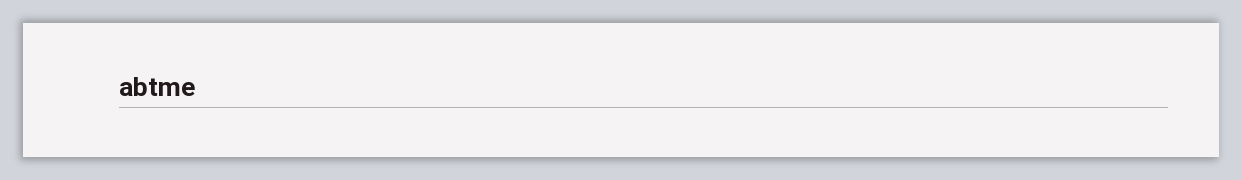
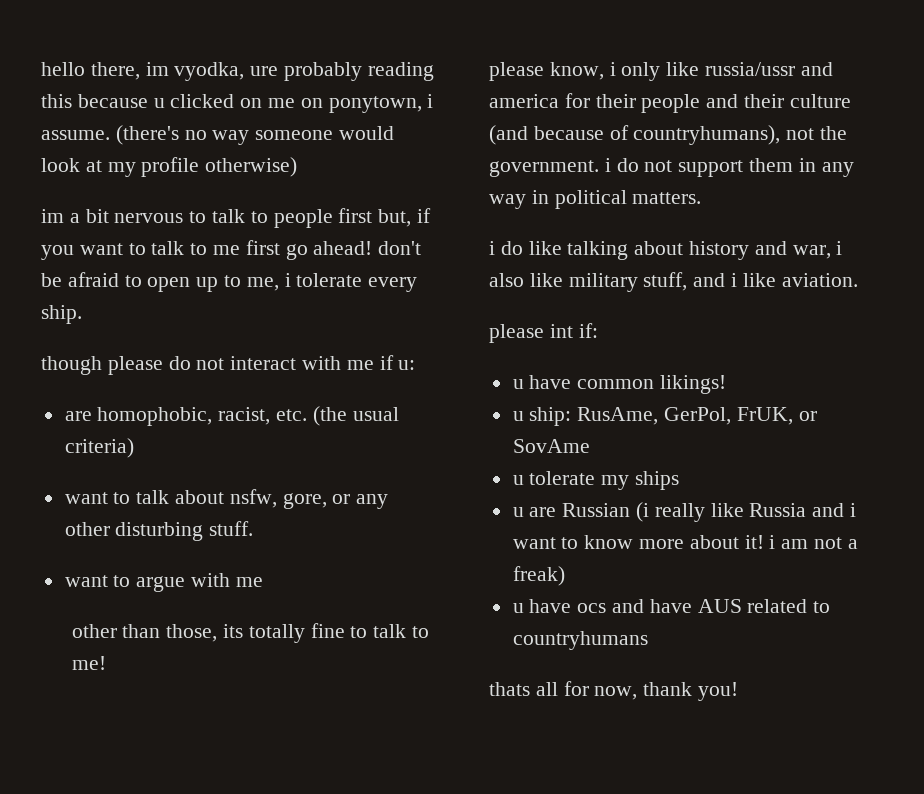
- abtme
+ hello there, im vyodka, ure probably reading this because u clicked on me on ponytown, i assume. (there's no way someone would look at my profile otherwise)
+ im a bit nervous to talk to people first but, if you want to talk to me first go ahead! don't be afraid to open up to me, i tolerate every ship.
+ though please do not interact with me if u:
+ are homophobic, racist, etc. (the usual criteria)
+ want to talk about nsfw, gore, or any other disturbing stuff.
+ want to argue with me
+ other than those, its totally fine to talk to me!
+ please know, i only like russia/ussr and america for their people and their culture (and because of countryhumans), not the government. i do not support them in any way in political matters.
+ i do like talking about history and war, i also like military stuff, and i like aviation.
+ please int if:
+ u have common likings!
+ u ship: RusAme, GerPol, FrUK, or SovAme
+ u tolerate my ships
+ u are Russian (i really like Russia and i want to know more about it! i am not a freak)
+ u have ocs and have AUS related to countryhumans
+ thats all for now, thank you!

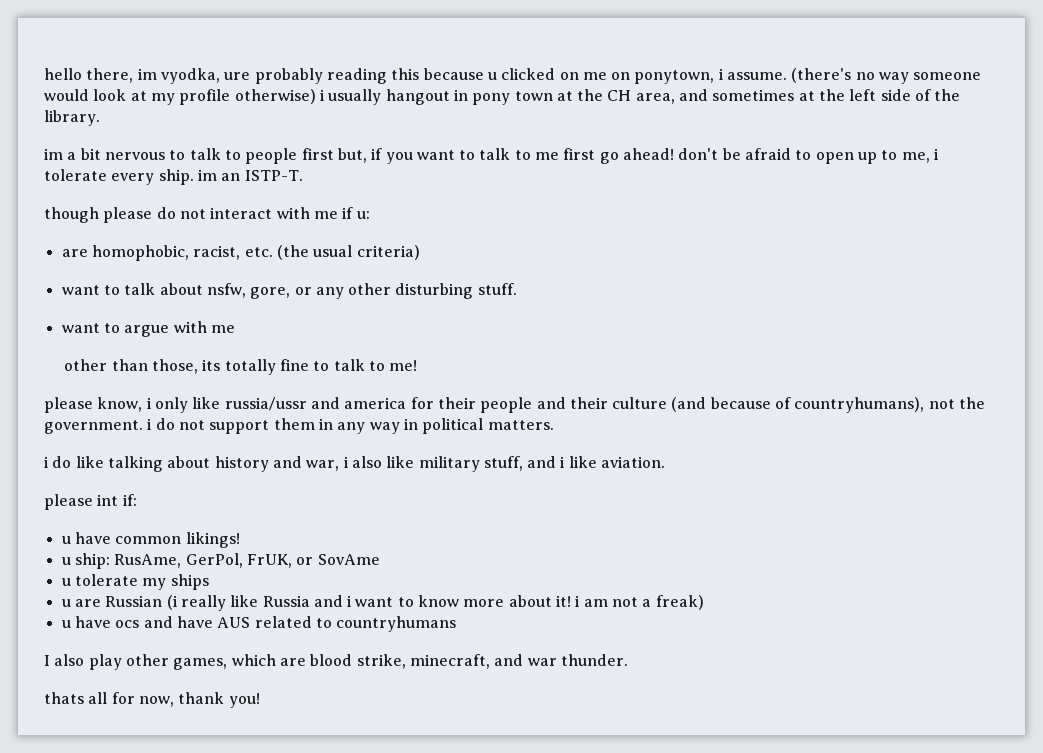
- (there's no way someone would look at my profile otherwise)
+ (there's no way someone would look at my profile otherwise) i usually hangout in pony town at the CH area, and sometimes at the left side of the library.
- im a bit nervous to talk to people first but, if you want to talk to me first go ahead! don't be afraid to open up to me, i tolerate every ship.
+ im a bit nervous to talk to people first but, if you want to talk to me first go ahead! don't be afraid to open up to me, i tolerate every ship. im an ISTP-T.
+ I also play other games, which are blood strike, minecraft, and war thunder.

